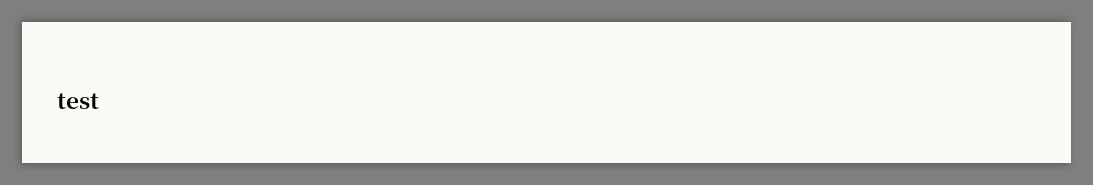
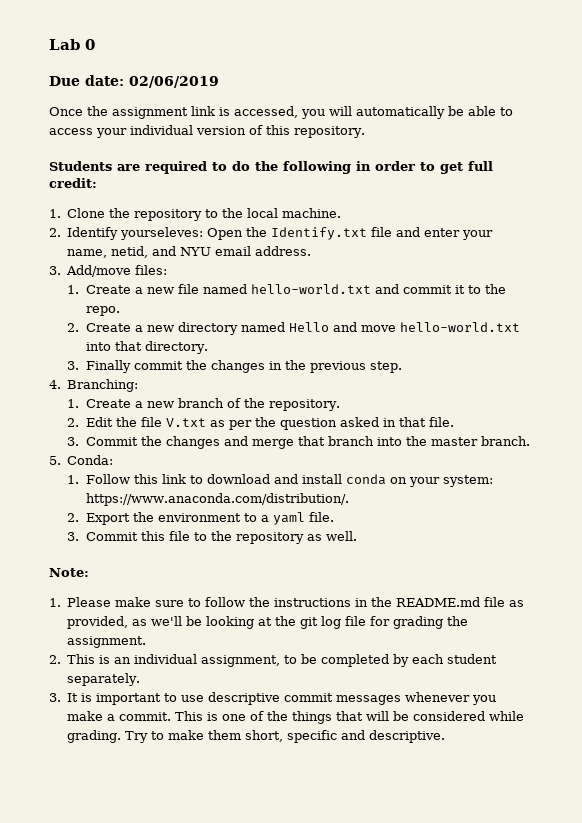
- test
+ Lab 0
+ Due date: 02/06/2019
+ Once the assignment link is accessed, you will automatically be able to access your individual version of this repository.
+ Students are required to do the following in order to get full credit:
+ 1. Clone the repository to the local machine.
+ 2. Identify yourseleves: Open the Identify.txt file and enter your name, netid, and NYU email address.
+ 3. Add/move files:
+ 1. Create a new file named hello-world.txt and commit it to the repo.
+ 2. Create a new directory named Hello and move hello-world.txt into that directory.
+ 3. Finally commit the changes in the previous step.
+ 4. Branching:
+ 1. Create a new branch of the repository.
+ 2. Edit the file V.txt as per the question asked in that file.
+ 3. Commit the changes and merge that branch into the master branch.
+ 5. Conda:
+ 1. Follow this link to download and install conda on your system: https://www.anaconda.com/distribution/.
+ 2. Export the environment to a yaml file.
+ 3. Commit this file to the repository as well.
+ Note:
+ 1. Please make sure to follow the instructions in the README.md file as provided, as we'll be looking at the git log file for grading the assignment.
+ 2. This is an individual assignment, to be completed by each student separately.
+ 3. It is important to use descriptive commit messages whenever you make a commit. This is one of the things that will be considered while grading. Try to make them short, specific and descriptive.

